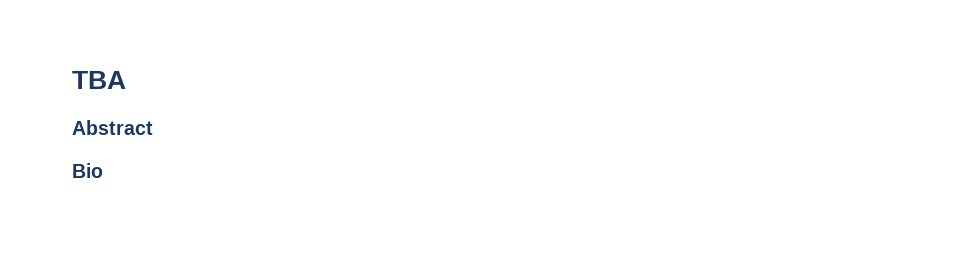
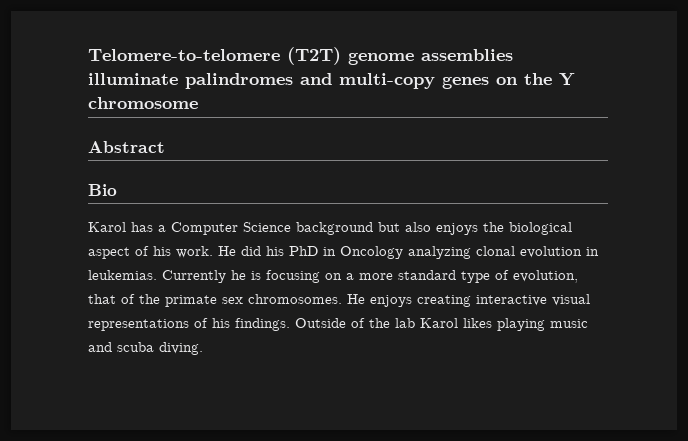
- TBA
+ Telomere-to-telomere (T2T) genome assemblies illuminate palindromes and multi-copy genes on the Y chromosome
  Abstract
  Bio
+ Karol has a Computer Science background but also enjoys the biological aspect of his work. He did his PhD in Oncology analyzing clonal evolution in leukemias. Currently he is focusing on a more standard type of evolution, that of the primate sex chromosomes. He enjoys creating interactive visual representations of his findings. Outside of the lab Karol likes playing music and scuba diving.

